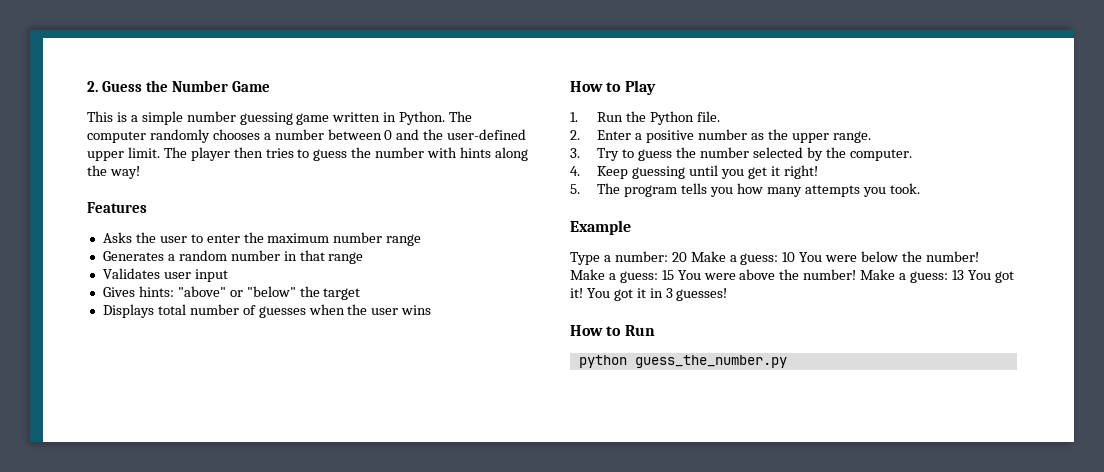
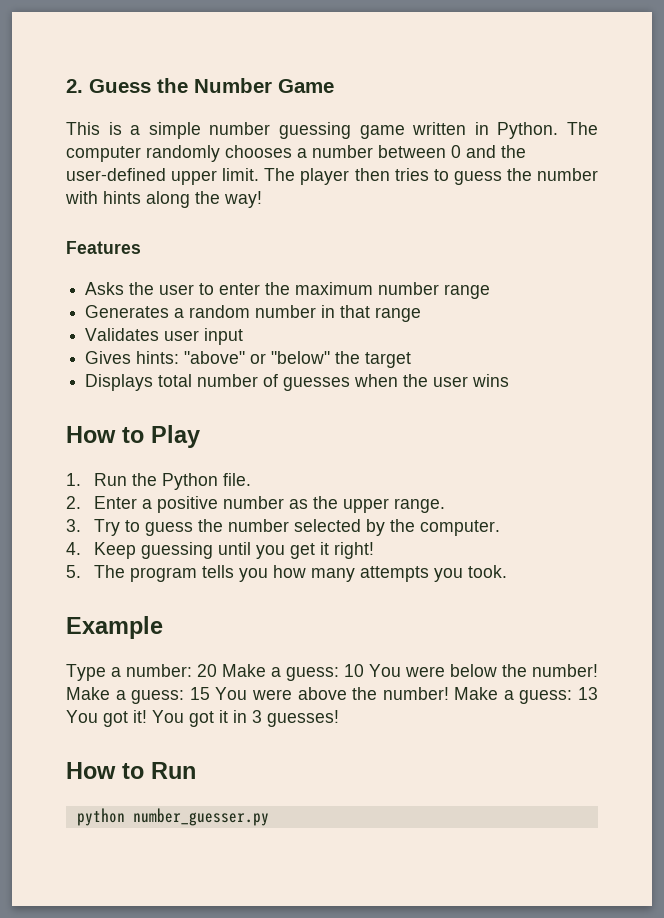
- python guess_the_number.py
+ python number_guesser.py

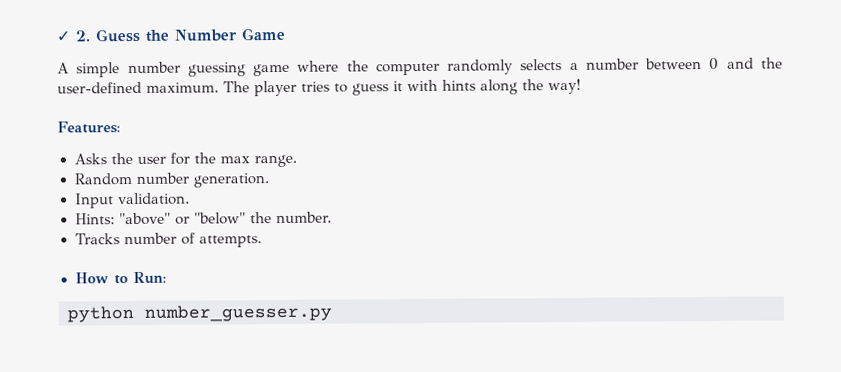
- 2. Guess the Number Game
+ ✓ 2. Guess the Number Game
- This is a simple number guessing game written in Python. The computer randomly chooses a number between 0 and the user-defined upper limit.
+ A simple number guessing game where the computer randomly selects a number between 0 and the user-defined maximum.
- The player then tries to guess the number with hints along the way!
+ The player tries to guess it with hints along the way!
- Features
+ Features:
- Asks the user to enter the maximum number range
- Generates a random number in that range
- Validates user input
- Gives hints: "above" or "below" the target
- Displays total number of guesses when the user wins
- How to Play
- 1. Run the Python file.
- 2. Enter a positive number as the upper range.
- 3. Try to guess the number selected by the computer.
- 4. Keep guessing until you get it right!
- 5. The program tells you how many attempts you took.
- Example
- Type a number: 20 Make a guess: 10 You were below the number! Make a guess: 15 You were above the number! Make a guess: 13 You got it! You got it in 3 guesses!
- How to Run
+ Asks the user for the max range.
+ Random number generation.
+ Input validation.
+ Hints: "above" or "below" the number.
+ Tracks number of attempts.
+ How to Run:

